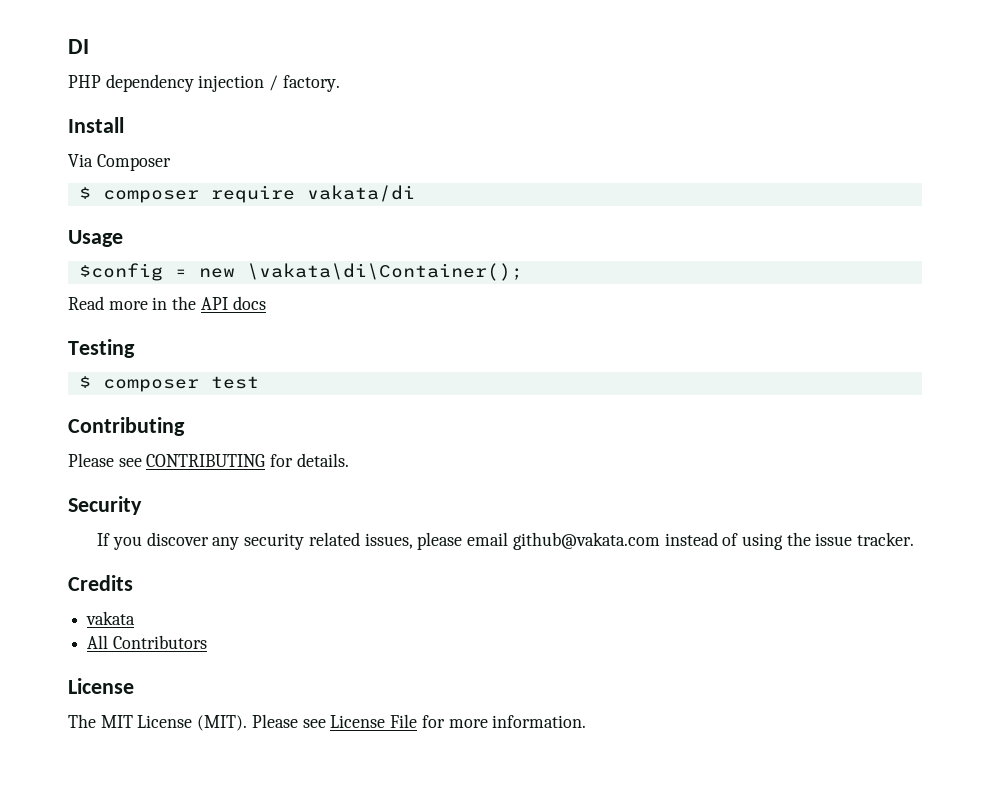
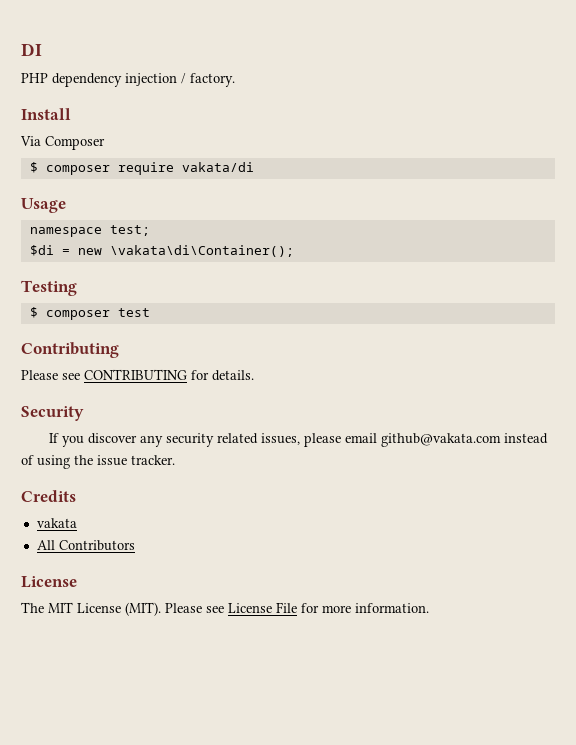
- $config = new \vakata\di\Container();
+ namespace test;
+ $di = new \vakata\di\Container();
- Read more in the API docs

